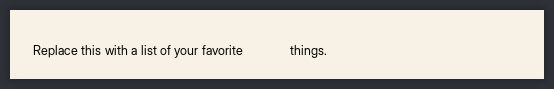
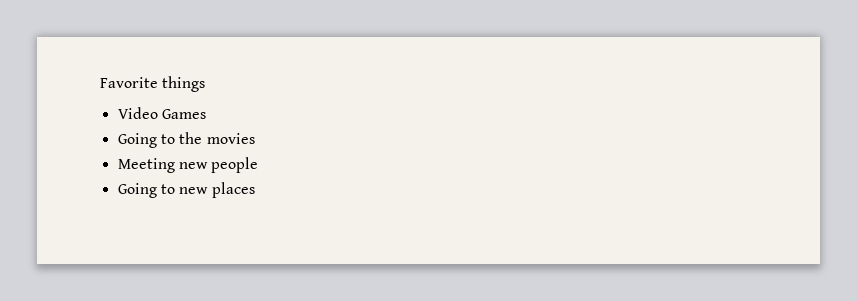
- Replace this with a list of your favorite things.
+ Favorite things
+ Video Games
+ Going to the movies
+ Meeting new people
+ Going to new places

